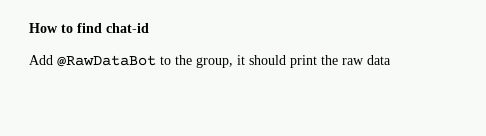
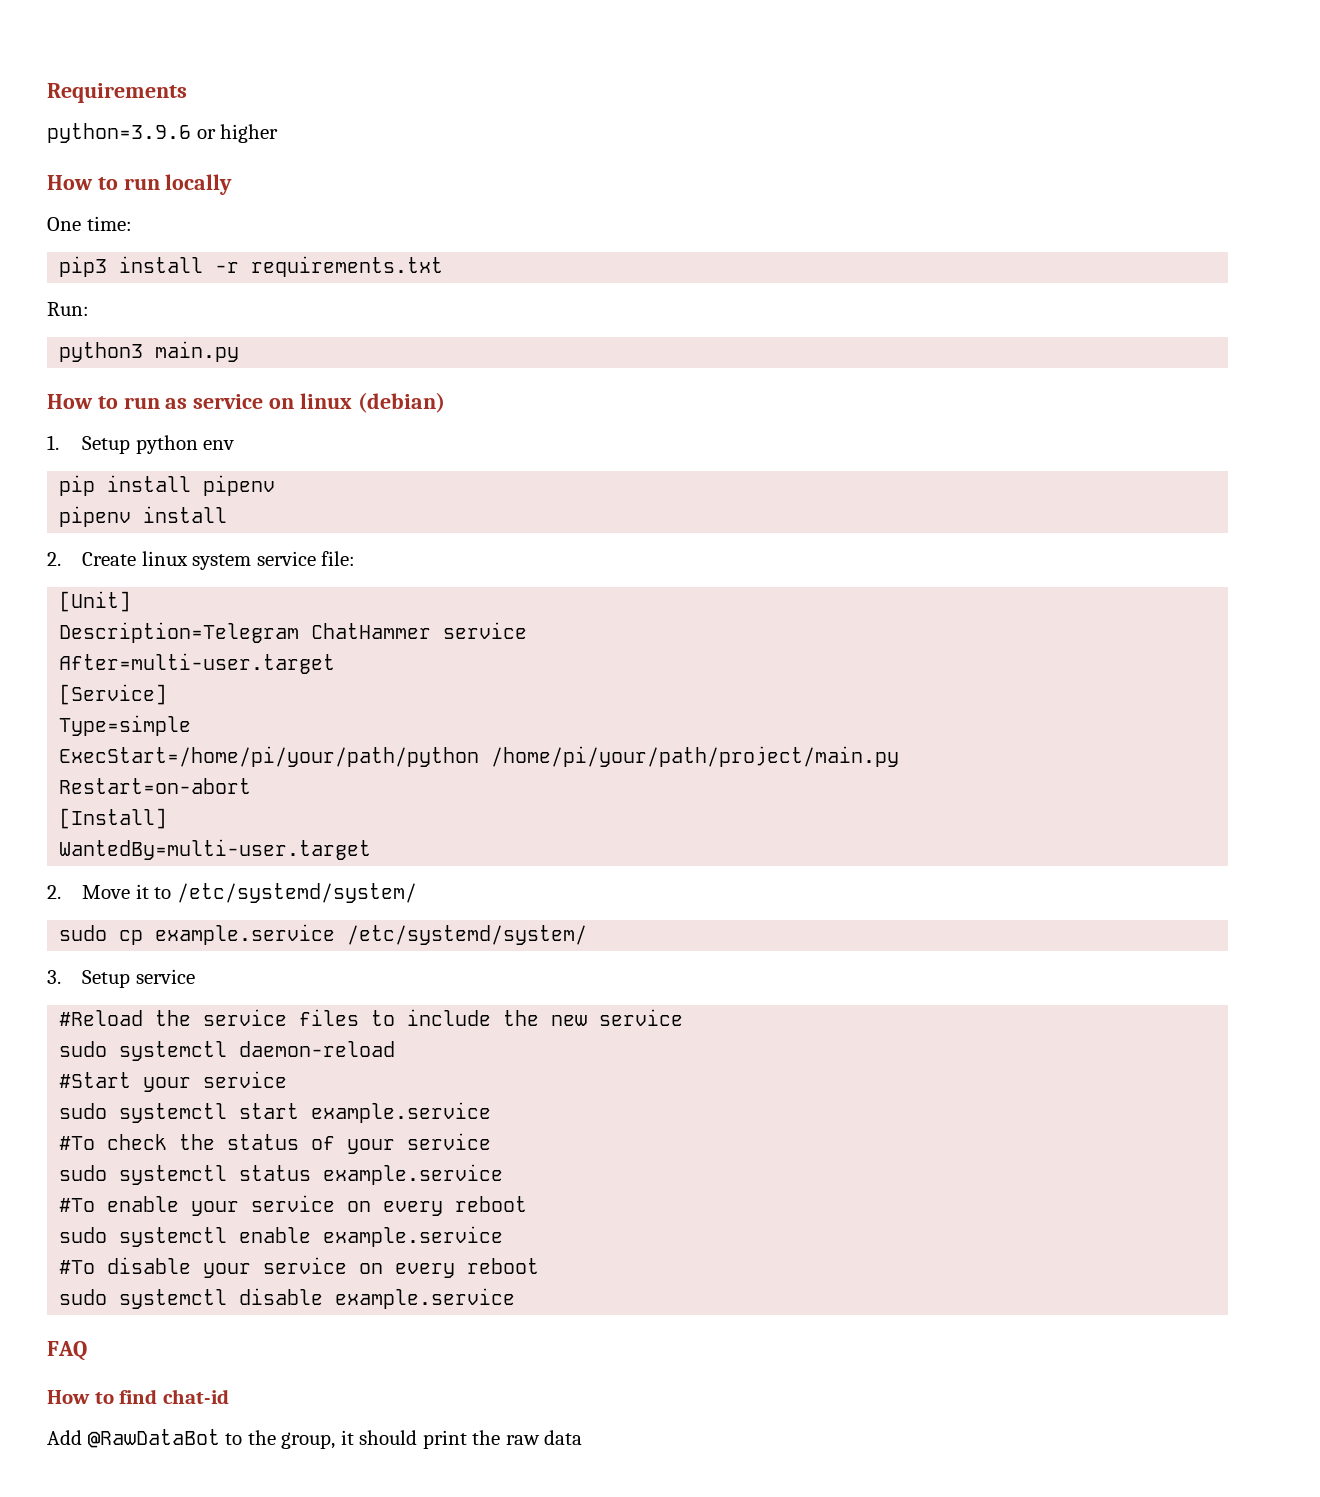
+ Requirements
+ python=3.9.6 or higher
+ How to run locally
+ One time:
+ pip3 install -r requirements.txt
+ Run:
+ python3 main.py
+ How to run as service on linux (debian)
+ 1. Setup python env
+ pip install pipenv
+ pipenv install
+ 2. Create linux system service file:
+ [Unit]
+ Description=Telegram ChatHammer service
+ After=multi-user.target
+ [Service]
+ Type=simple
+ ExecStart=/home/pi/your/path/python /home/pi/your/path/project/main.py
+ Restart=on-abort
+ [Install]
+ WantedBy=multi-user.target
+ 2. Move it to /etc/systemd/system/
+ sudo cp example.service /etc/systemd/system/
+ 3. Setup service
+ #Reload the service files to include the new service
+ sudo systemctl daemon-reload
+ #Start your service
+ sudo systemctl start example.service
+ #To check the status of your service
+ sudo systemctl status example.service
+ #To enable your service on every reboot
+ sudo systemctl enable example.service
+ #To disable your service on every reboot
+ sudo systemctl disable example.service
+ FAQ

